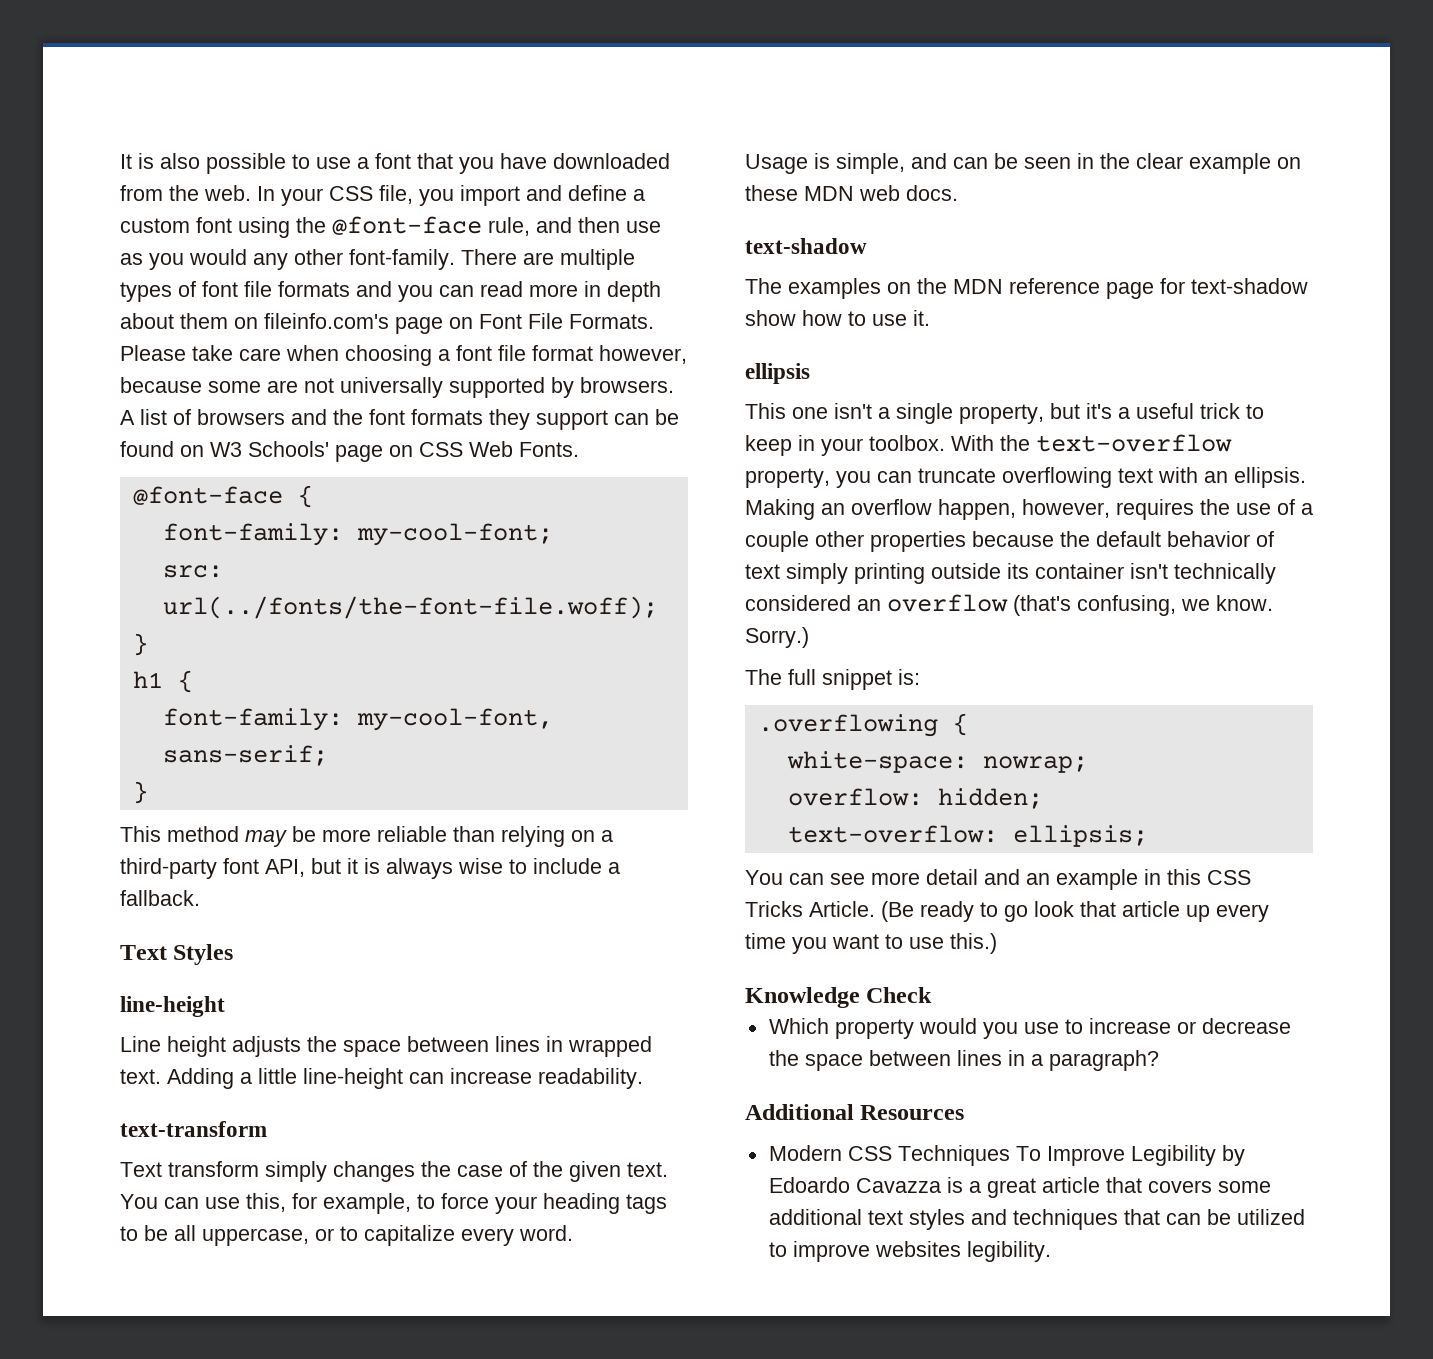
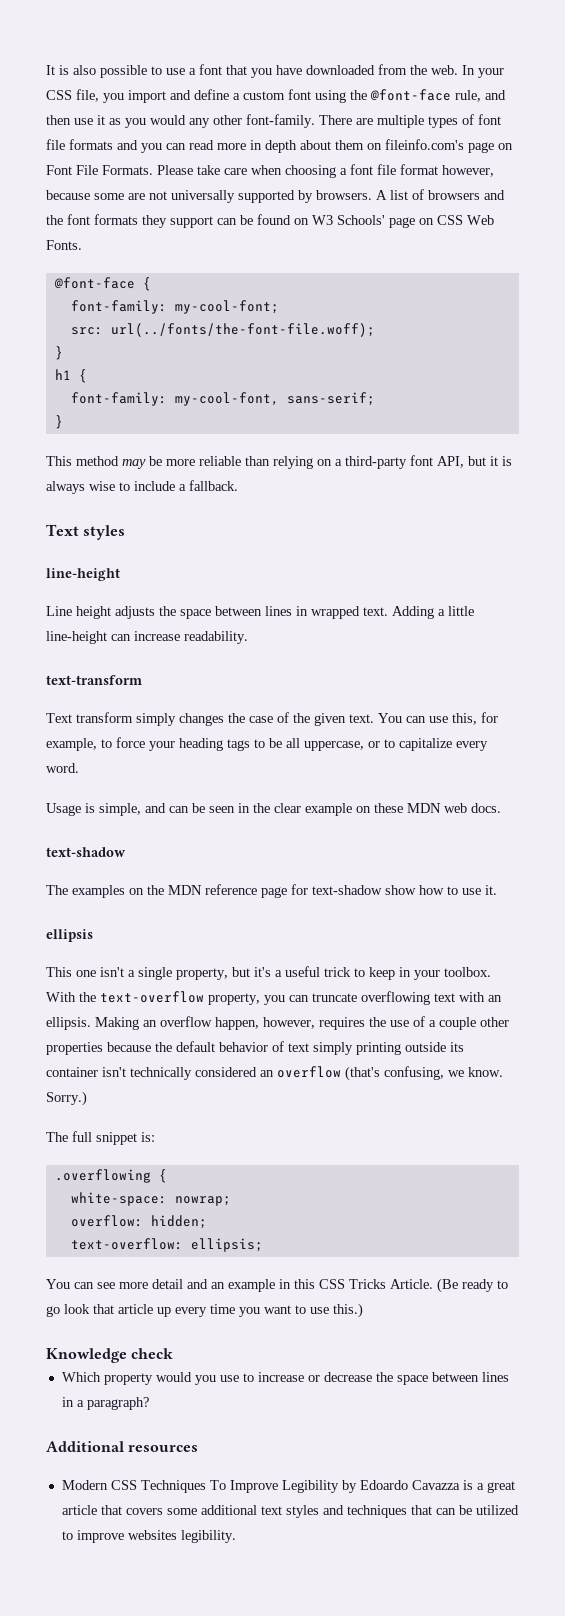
- In your CSS file, you import and define a custom font using the @font-face rule, and then use as you would any other font-family.
+ In your CSS file, you import and define a custom font using the @font-face rule, and then use it as you would any other font-family.
- Text Styles
+ Text styles
- Knowledge Check
+ Knowledge check
- Additional Resources
+ Additional resources

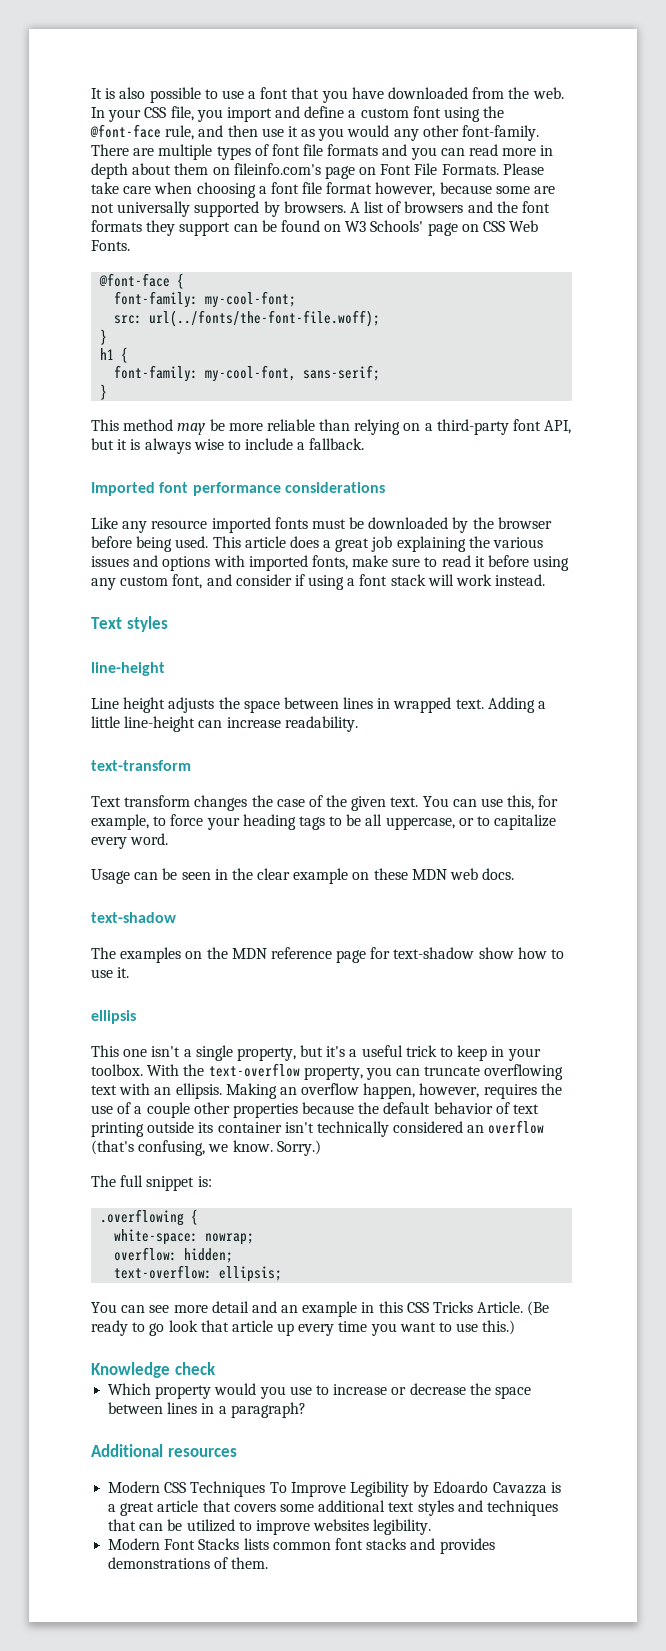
+ Imported font performance considerations
+ Like any resource imported fonts must be downloaded by the browser before being used. This article does a great job explaining the various issues and options with imported fonts, make sure to read it before using any custom font, and consider if using a font stack will work instead.
- Text transform simply changes the case of the given text.
+ Text transform changes the case of the given text.
- Usage is simple, and can be seen in the clear example on these MDN web docs.
+ Usage can be seen in the clear example on these MDN web docs.
- Making an overflow happen, however, requires the use of a couple other properties because the default behavior of text simply printing outside its container isn't technically considered an overflow (that's confusing, we know.
+ Making an overflow happen, however, requires the use of a couple other properties because the default behavior of text printing outside its container isn't technically considered an overflow (that's confusing, we know.
+ Modern Font Stacks lists common font stacks and provides demonstrations of them.

